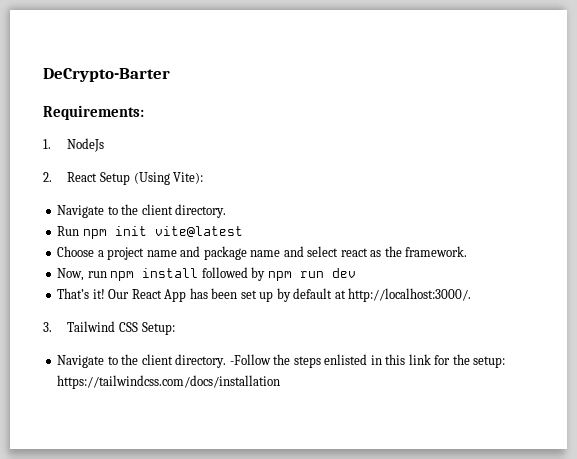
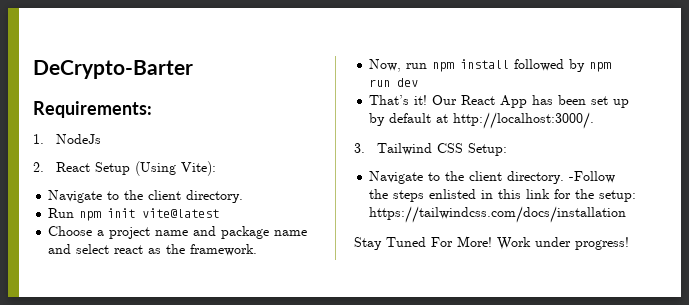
+ Stay Tuned For More! Work under progress!

